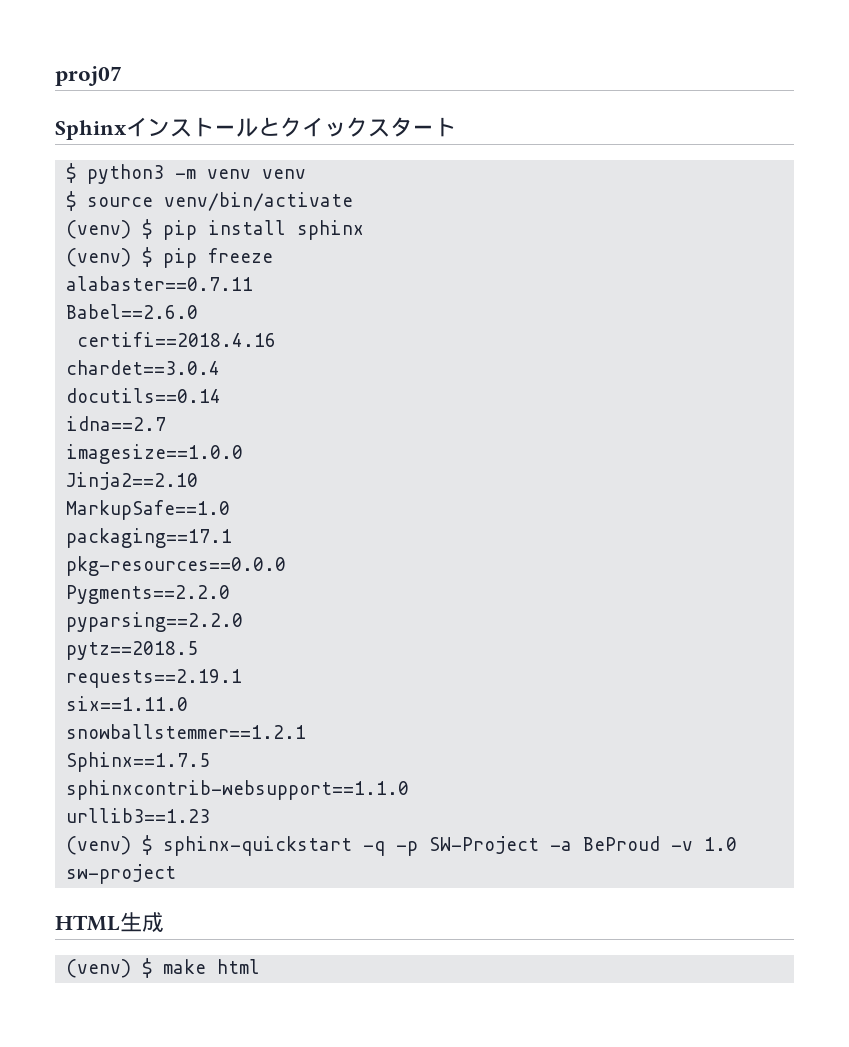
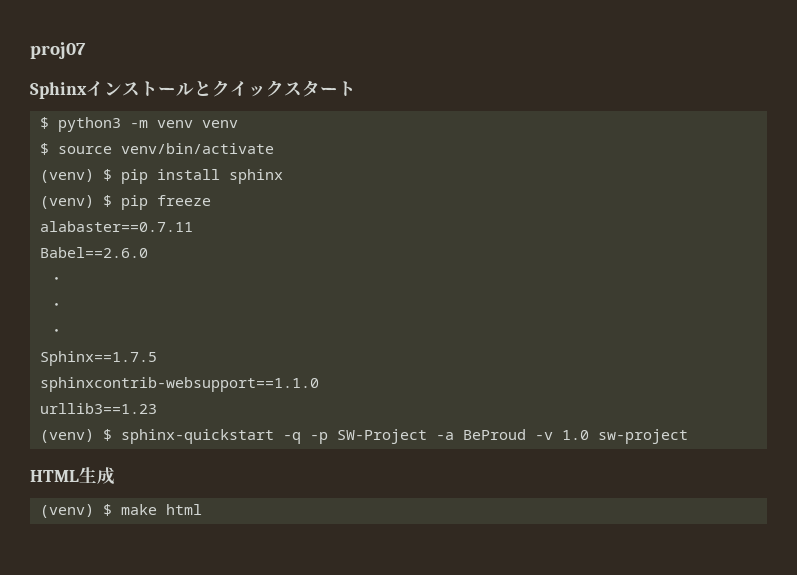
  Babel==2.6.0
- certifi==2018.4.16
- chardet==3.0.4
- docutils==0.14
- idna==2.7
- imagesize==1.0.0
- Jinja2==2.10
- MarkupSafe==1.0
- packaging==17.1
- pkg-resources==0.0.0
- Pygments==2.2.0
- pyparsing==2.2.0
- pytz==2018.5
- requests==2.19.1
- six==1.11.0
- snowballstemmer==1.2.1
+ ・
+ ・
+ ・

